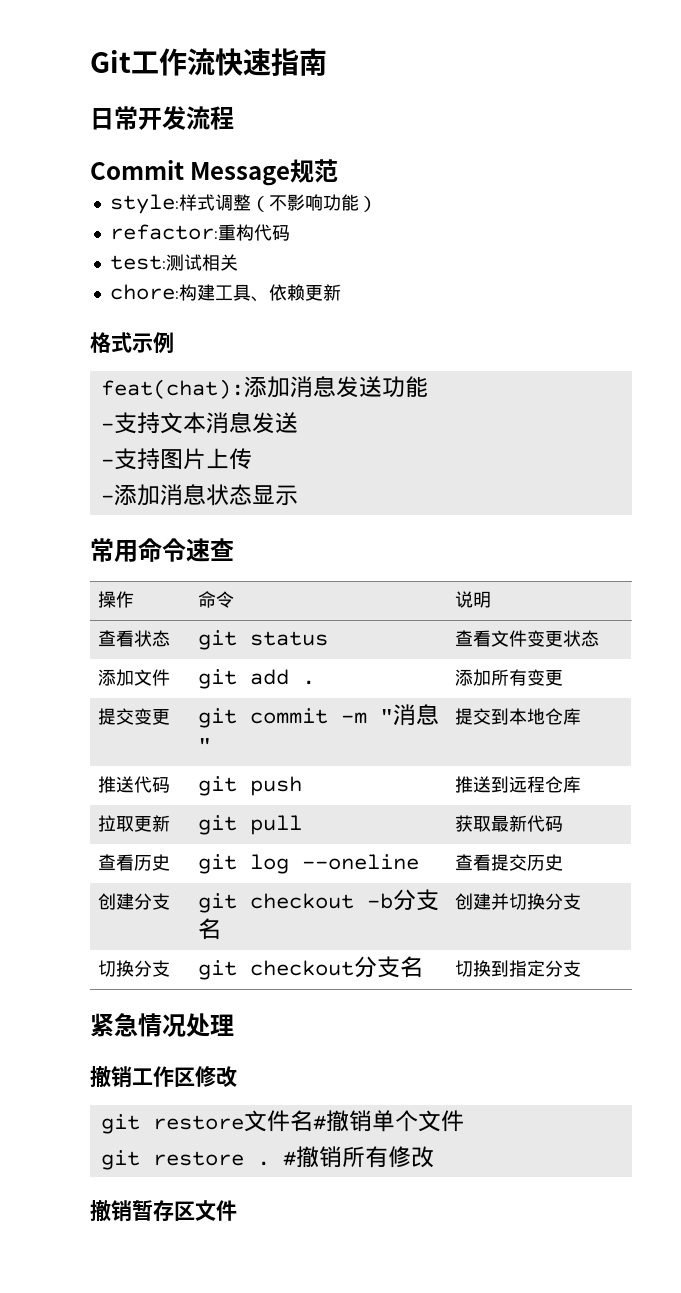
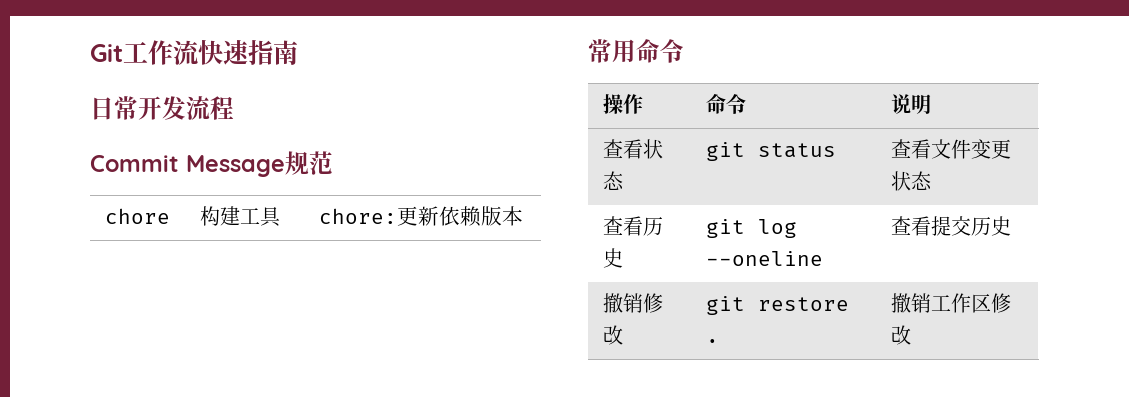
- style:样式调整（不影响功能）
- refactor:重构代码
- test:测试相关
- chore:构建工具、依赖更新
- 格式示例
- feat(chat):添加消息发送功能
- -支持文本消息发送
- -支持图片上传
- -添加消息状态显示
+ chore | 构建工具 | chore:更新依赖版本
- 常用命令速查
+ 常用命令
- 添加文件 | git add . | 添加所有变更
- 提交变更 | git commit -m "消息" | 提交到本地仓库
- 推送代码 | git push | 推送到远程仓库
- 拉取更新 | git pull | 获取最新代码
- 创建分支 | git checkout -b分支名 | 创建并切换分支
- 切换分支 | git checkout分支名 | 切换到指定分支
- 紧急情况处理
- 撤销工作区修改
- git restore文件名#撤销单个文件
- git restore . #撤销所有修改
- 撤销暂存区文件
+ 撤销修改 | git restore . | 撤销工作区修改

